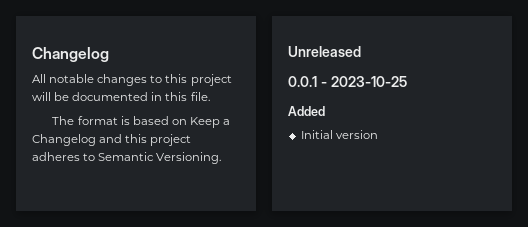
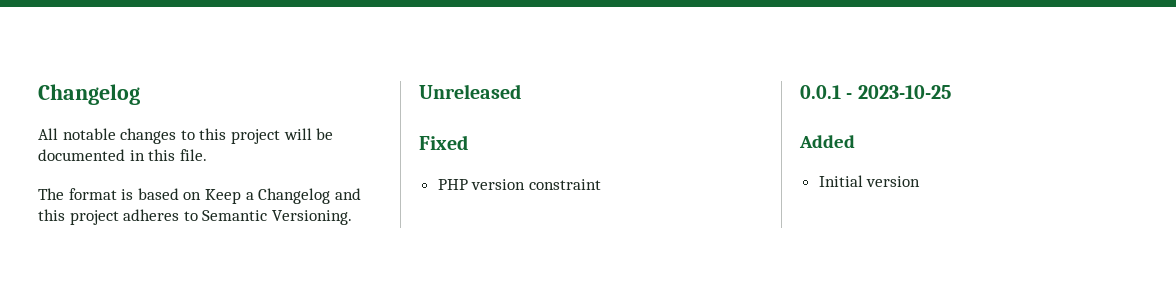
+ Fixed
+ PHP version constraint

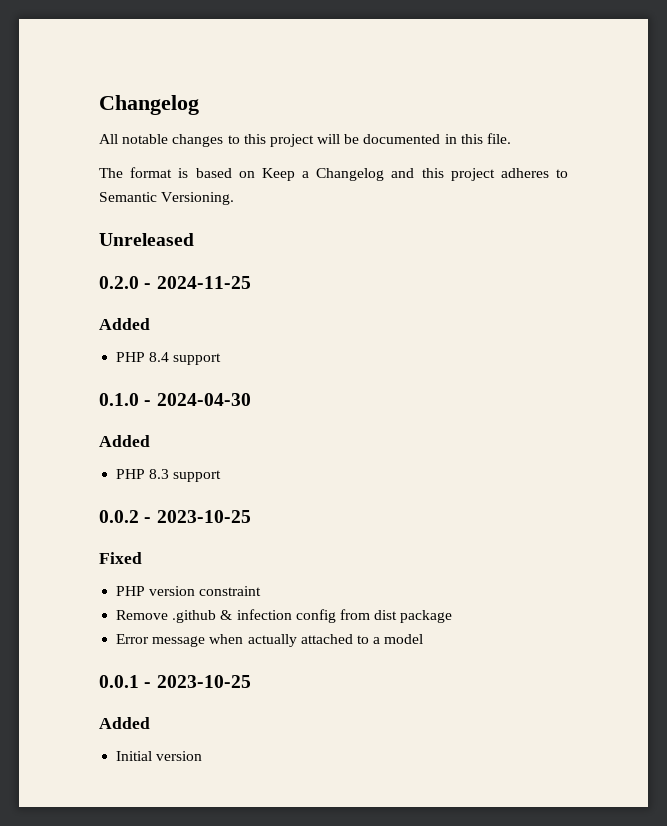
+ 0.2.0 - 2024-11-25
+ Added
+ PHP 8.4 support
+ 0.1.0 - 2024-04-30
+ Added
+ PHP 8.3 support
+ 0.0.2 - 2023-10-25
  Fixed
  PHP version constraint
+ Remove .github & infection config from dist package
+ Error message when actually attached to a model

